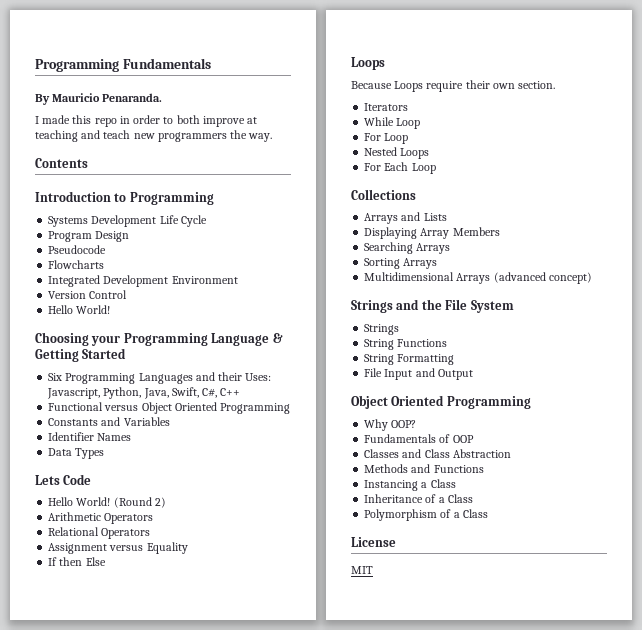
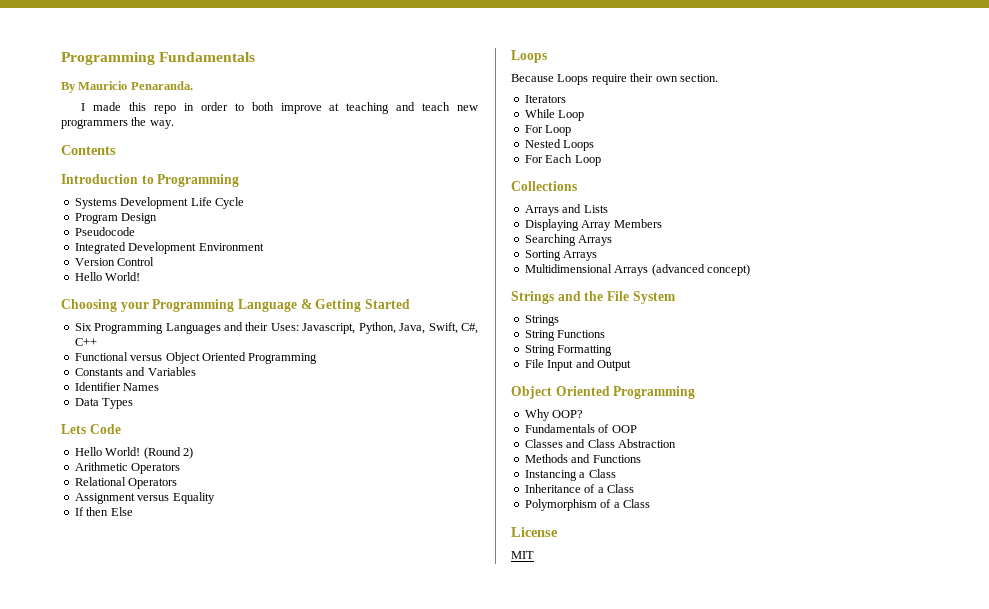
- Flowcharts

